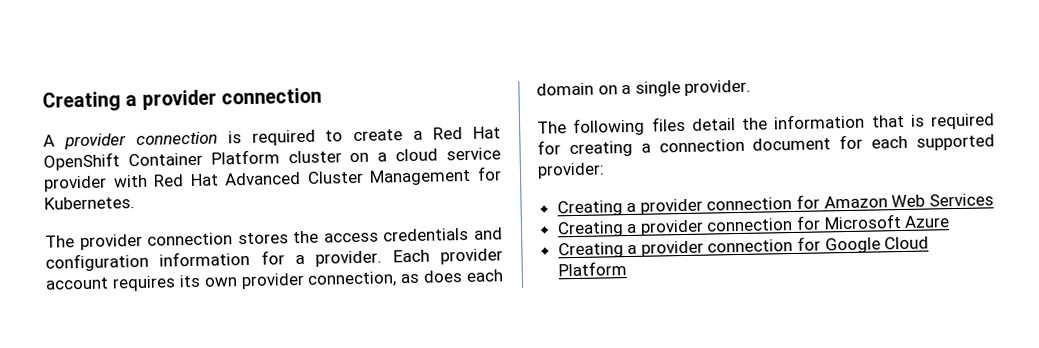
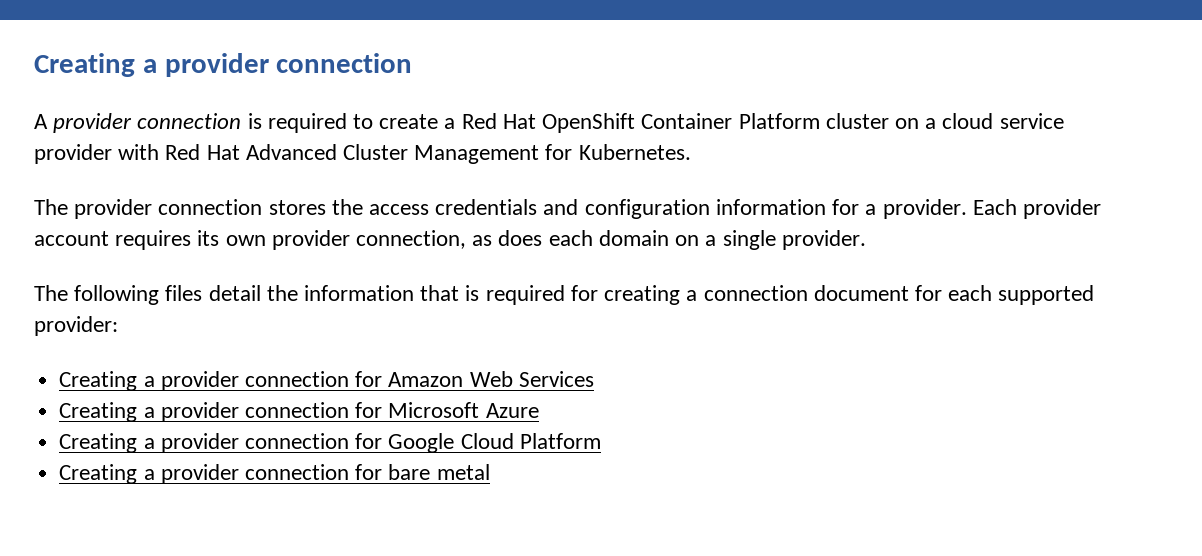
+ Creating a provider connection for bare metal

